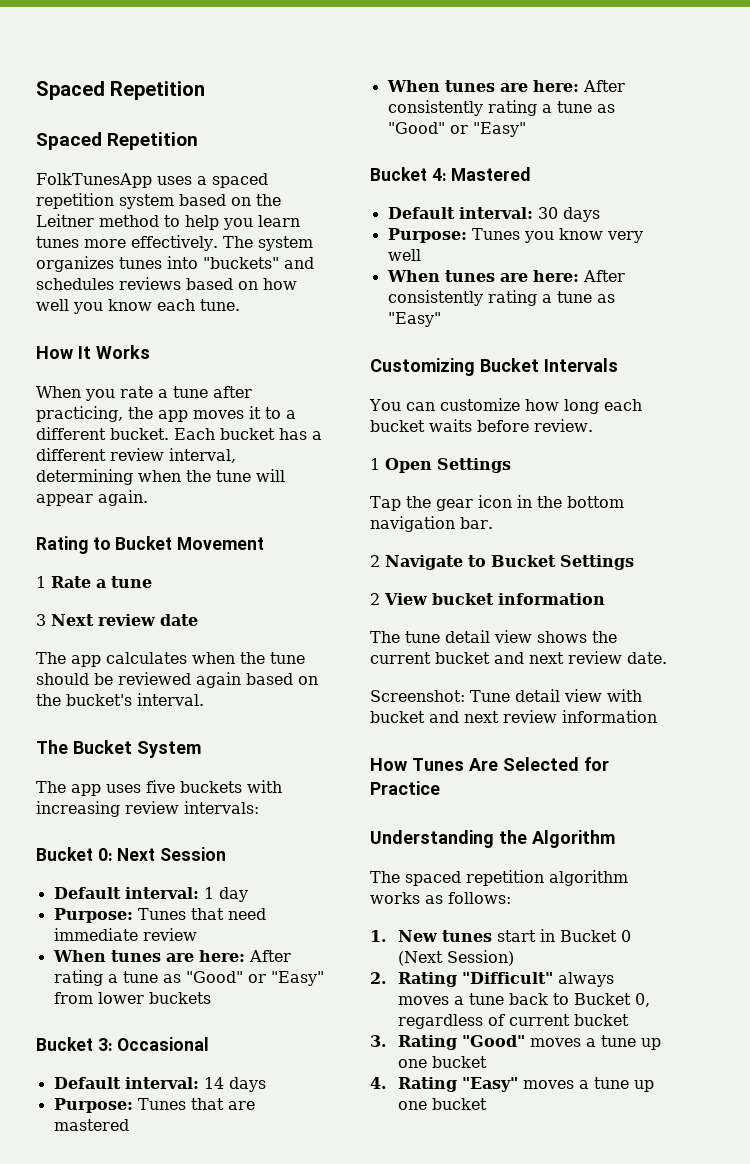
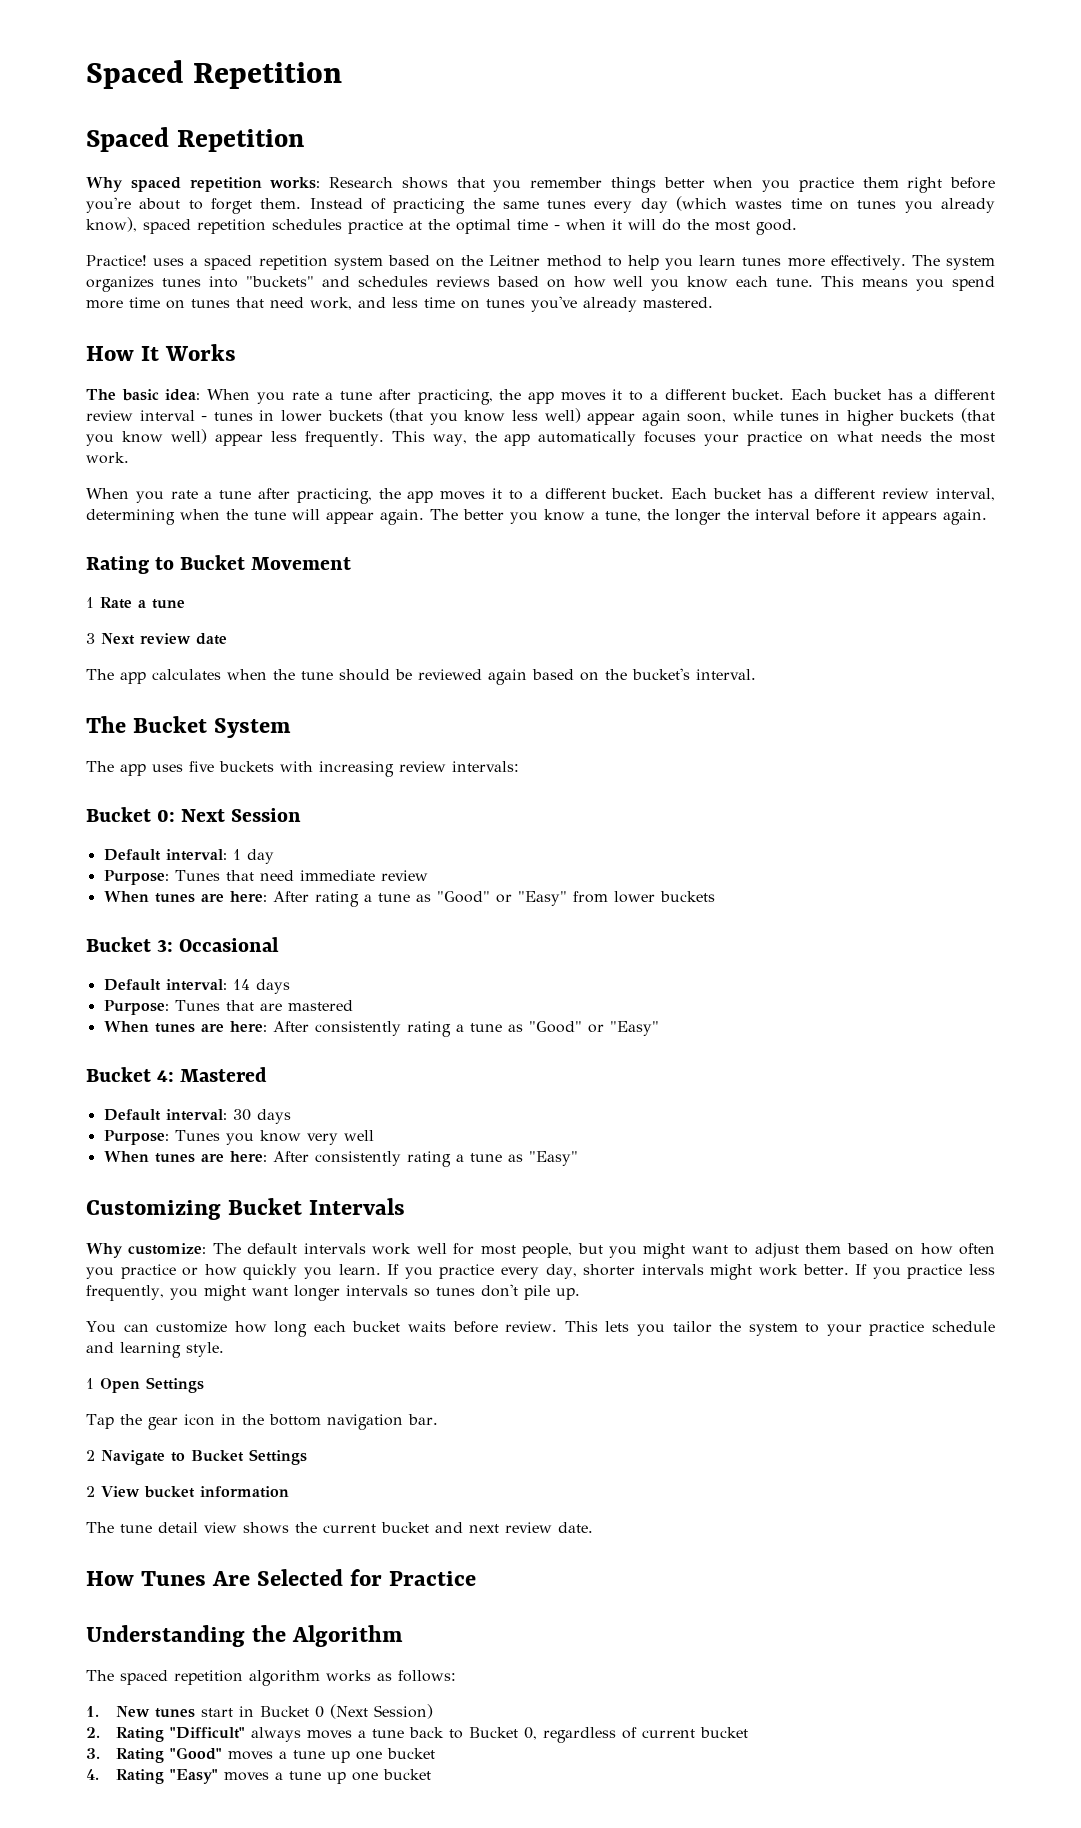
- FolkTunesApp uses a spaced repetition system based on the Leitner method to help you learn tunes more effectively.
+ Why spaced repetition works: Research shows that you remember things better when you practice them right before you're about to forget them. Instead of practicing the same tunes every day (which wastes time on tunes you already know), spaced repetition schedules practice at the optimal time - when it will do the most good.
+ Practice! uses a spaced repetition system based on the Leitner method to help you learn tunes more effectively.
- The system organizes tunes into "buckets" and schedules reviews based on how well you know each tune.
+ The system organizes tunes into "buckets" and schedules reviews based on how well you know each tune. This means you spend more time on tunes that need work, and less time on tunes you've already mastered.
  How It Works
+ The basic idea: When you rate a tune after practicing, the app moves it to a different bucket. Each bucket has a different review interval - tunes in lower buckets (that you know less well) appear again soon, while tunes in higher buckets (that you know well) appear less frequently. This way, the app automatically focuses your practice on what needs the most work.
+ The better you know a tune, the longer the interval before it appears again.
+ Why customize: The default intervals work well for most people, but you might want to adjust them based on how often you practice or how quickly you learn. If you practice every day, shorter intervals might work better. If you practice less frequently, you might want longer intervals so tunes don't pile up.
+ This lets you tailor the system to your practice schedule and learning style.
- Screenshot: Tune detail view with bucket and next review information

